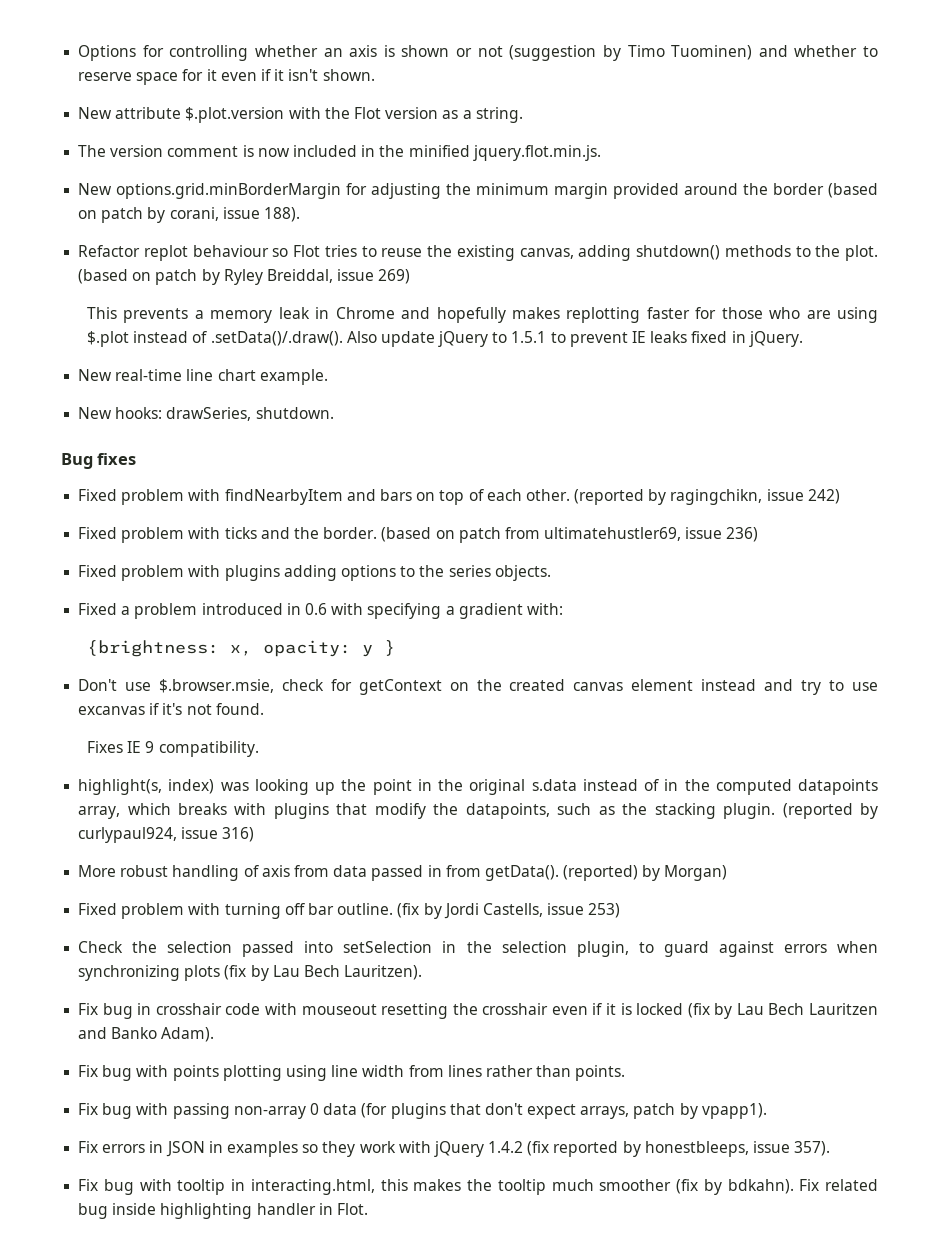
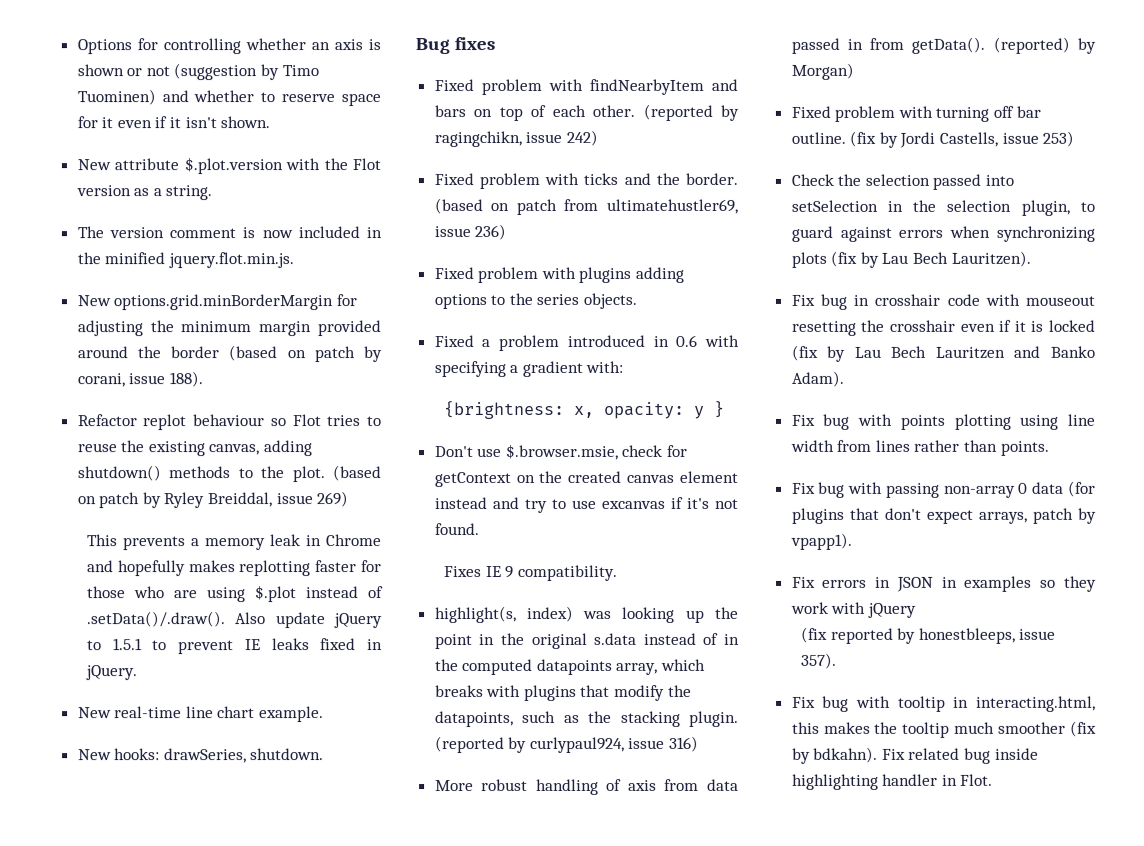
- Fix errors in JSON in examples so they work with jQuery 1.4.2 (fix reported by honestbleeps, issue 357).
+ Fix errors in JSON in examples so they work with jQuery
+ (fix reported by honestbleeps, issue 357).

